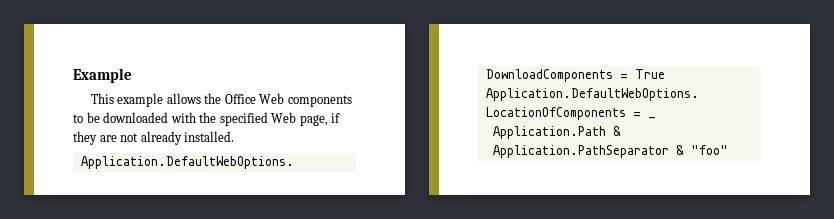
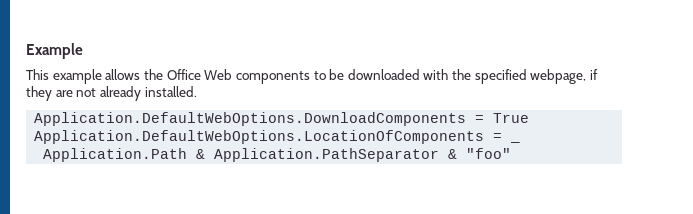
- This example allows the Office Web components to be downloaded with the specified Web page, if they are not already installed.
+ This example allows the Office Web components to be downloaded with the specified webpage, if they are not already installed.

